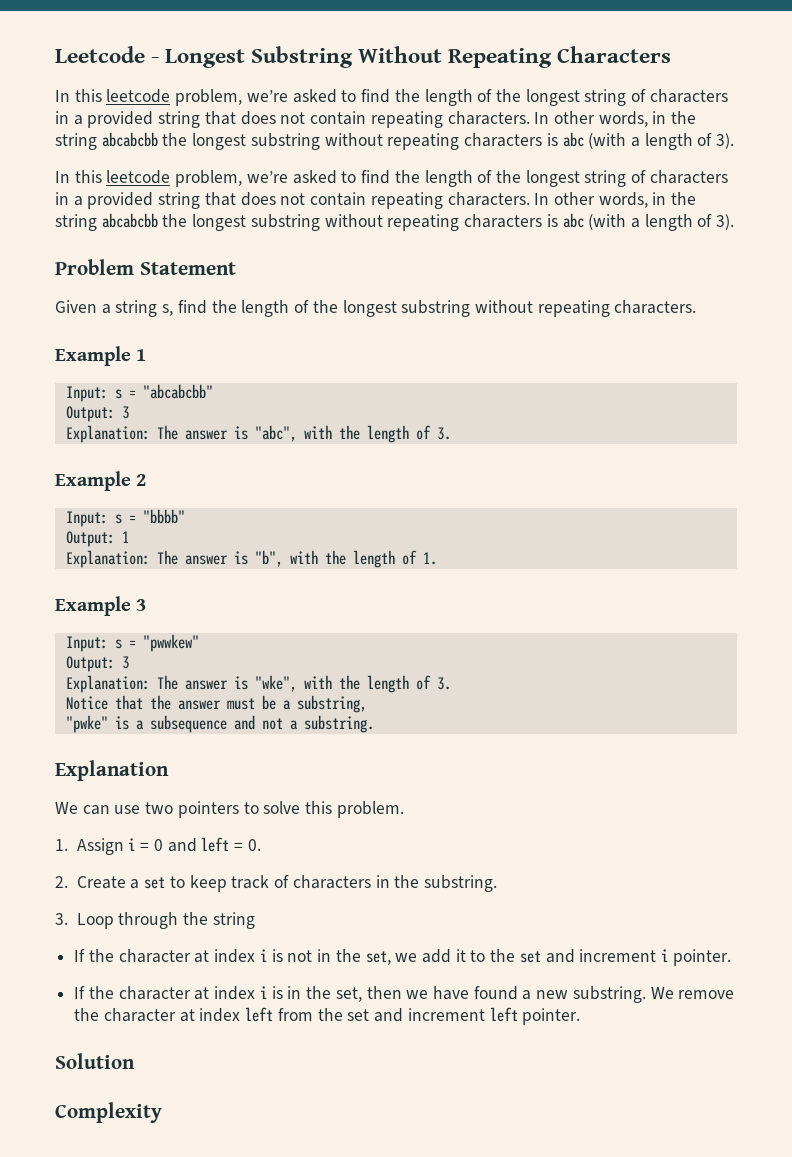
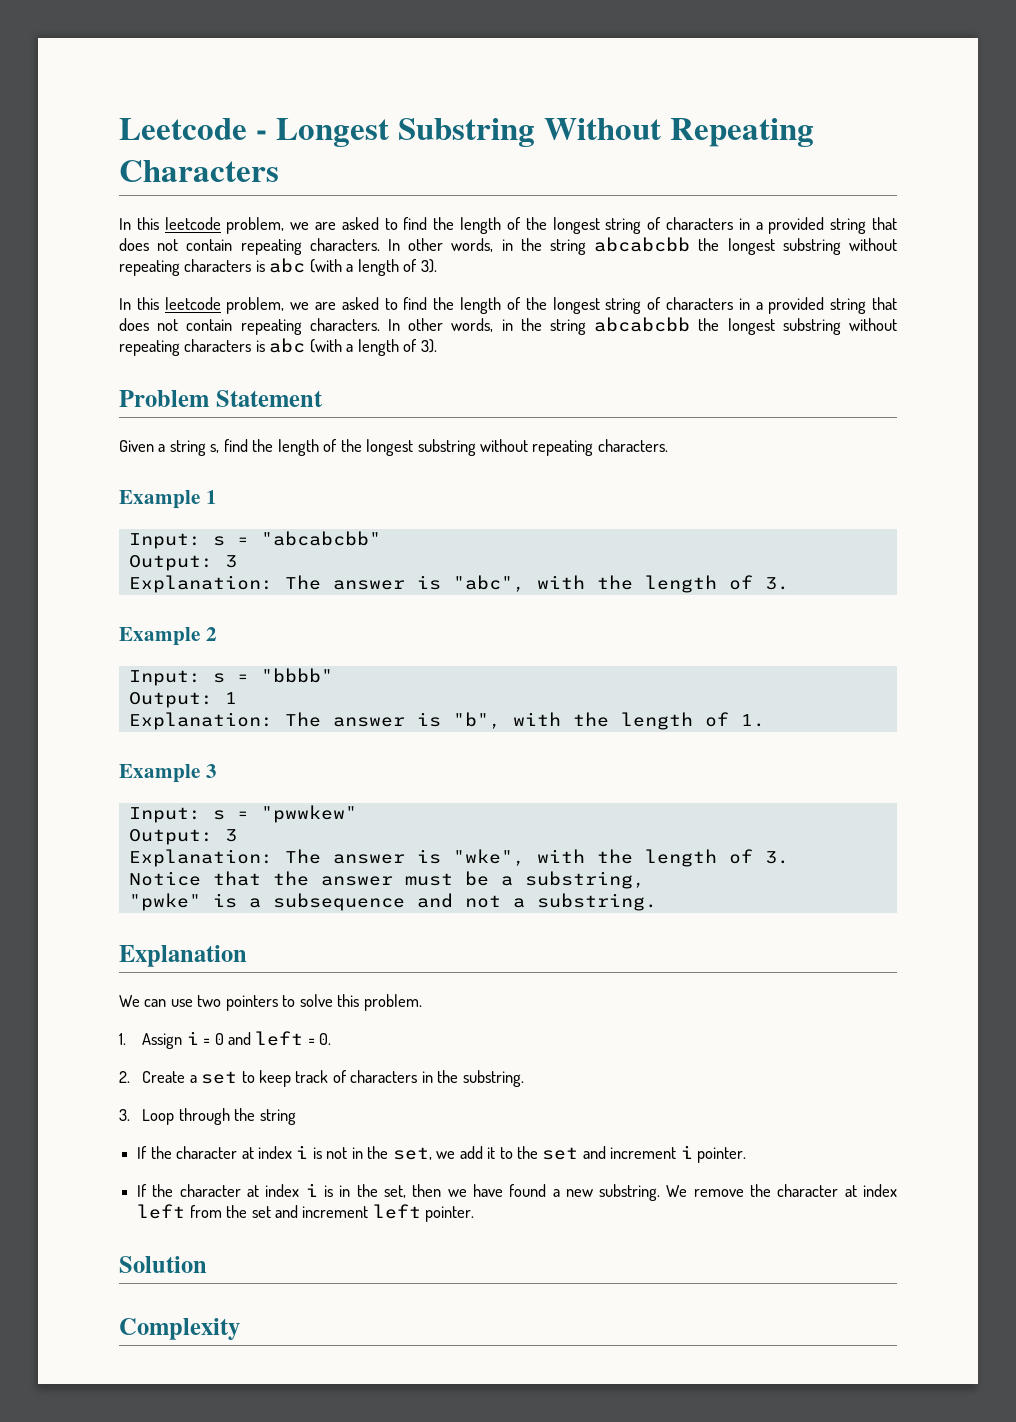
  Leetcode - Longest Substring Without Repeating Characters
- In this leetcode problem, we’re asked to find the length of the longest string of characters in a provided string that does not contain repeating characters. In other words, in the string abcabcbb the longest substring without repeating characters is abc (with a length of 3).
- In this leetcode problem, we’re asked to find the length of the longest string of characters in a provided string that does not contain repeating characters.
+ In this leetcode problem, we are asked to find the length of the longest string of characters in a provided string that does not contain repeating characters. In other words, in the string abcabcbb the longest substring without repeating characters is abc (with a length of 3).
+ In this leetcode problem, we are asked to find the length of the longest string of characters in a provided string that does not contain repeating characters.

